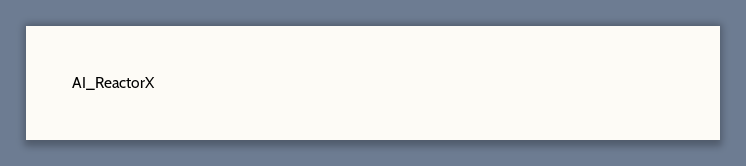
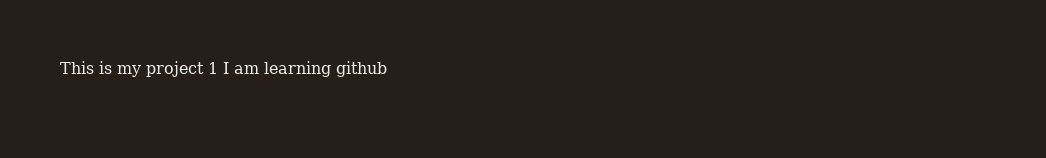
- AI_ReactorX
+ This is my project 1 I am learning github

